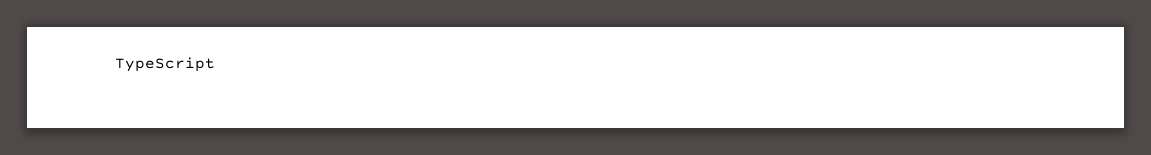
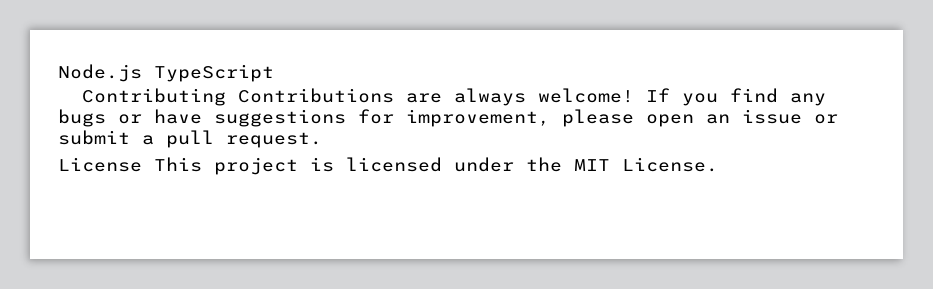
- TypeScript
+ Node.js TypeScript
+ Contributing Contributions are always welcome! If you find any bugs or have suggestions for improvement, please open an issue or submit a pull request.
+ License This project is licensed under the MIT License.

